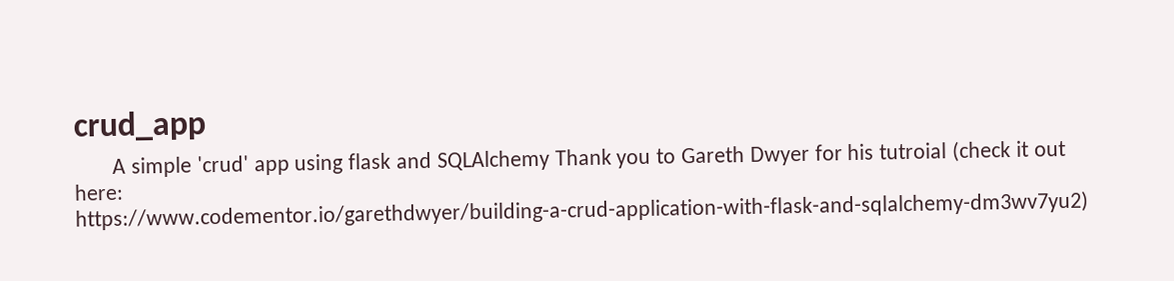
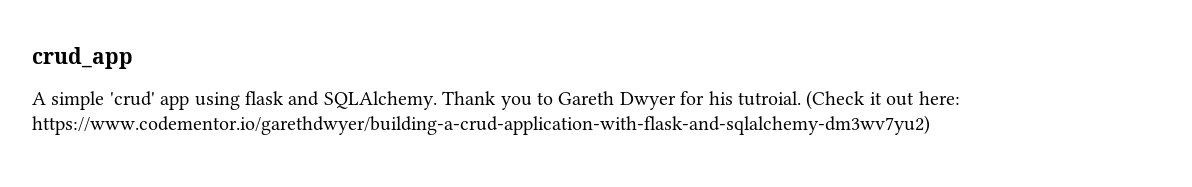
- A simple 'crud' app using flask and SQLAlchemy Thank you to Gareth Dwyer for his tutroial (check it out here: https://www.codementor.io/garethdwyer/building-a-crud-application-with-flask-and-sqlalchemy-dm3wv7yu2)
+ A simple 'crud' app using flask and SQLAlchemy. Thank you to Gareth Dwyer for his tutroial. (Check it out here: https://www.codementor.io/garethdwyer/building-a-crud-application-with-flask-and-sqlalchemy-dm3wv7yu2)

